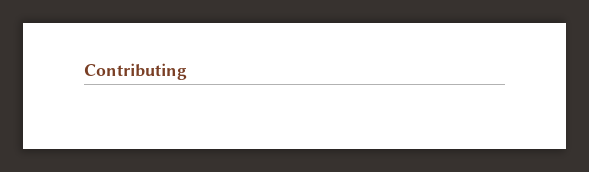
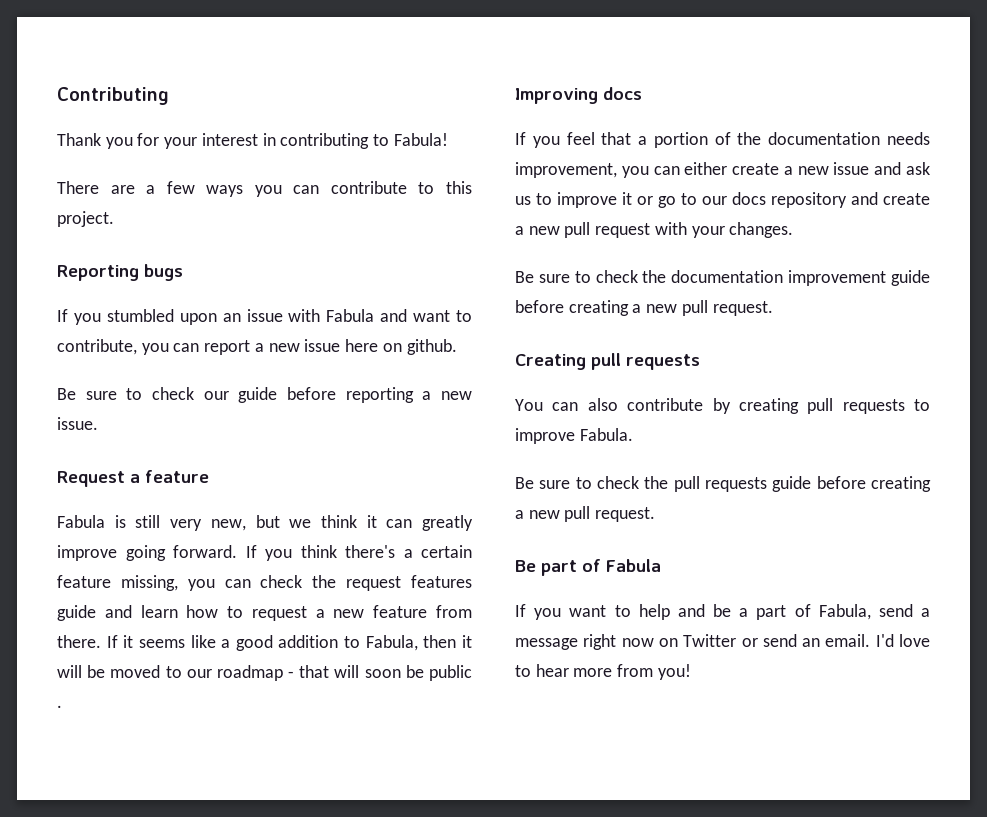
+ Thank you for your interest in contributing to Fabula!
+ There are a few ways you can contribute to this project.
+ Reporting bugs
+ If you stumbled upon an issue with Fabula and want to contribute, you can report a new issue here on github.
+ Be sure to check our guide before reporting a new issue.
+ Request a feature
+ Fabula is still very new, but we think it can greatly improve going forward. If you think there's a certain feature missing, you can check the request features guide and learn how to request a new feature from there. If it seems like a good addition to Fabula, then it will be moved to our roadmap - that will soon be public .
+ Improving docs
+ If you feel that a portion of the documentation needs improvement, you can either create a new issue and ask us to improve it or go to our docs repository and create a new pull request with your changes.
+ Be sure to check the documentation improvement guide before creating a new pull request.
+ Creating pull requests
+ You can also contribute by creating pull requests to improve Fabula.
+ Be sure to check the pull requests guide before creating a new pull request.
+ Be part of Fabula
+ If you want to help and be a part of Fabula, send a message right now on Twitter or send an email. I'd love to hear more from you!

